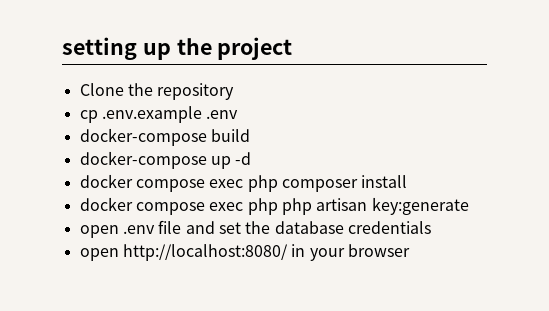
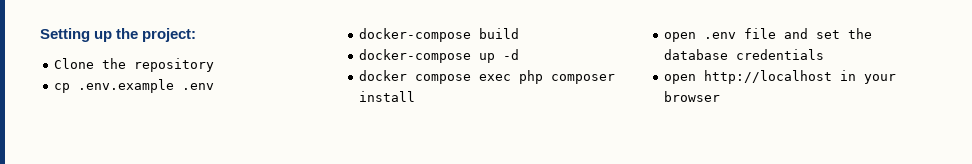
- setting up the project
+ Setting up the project:
- docker compose exec php php artisan key:generate
- open http://localhost:8080/ in your browser
+ open http://localhost in your browser

